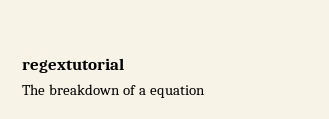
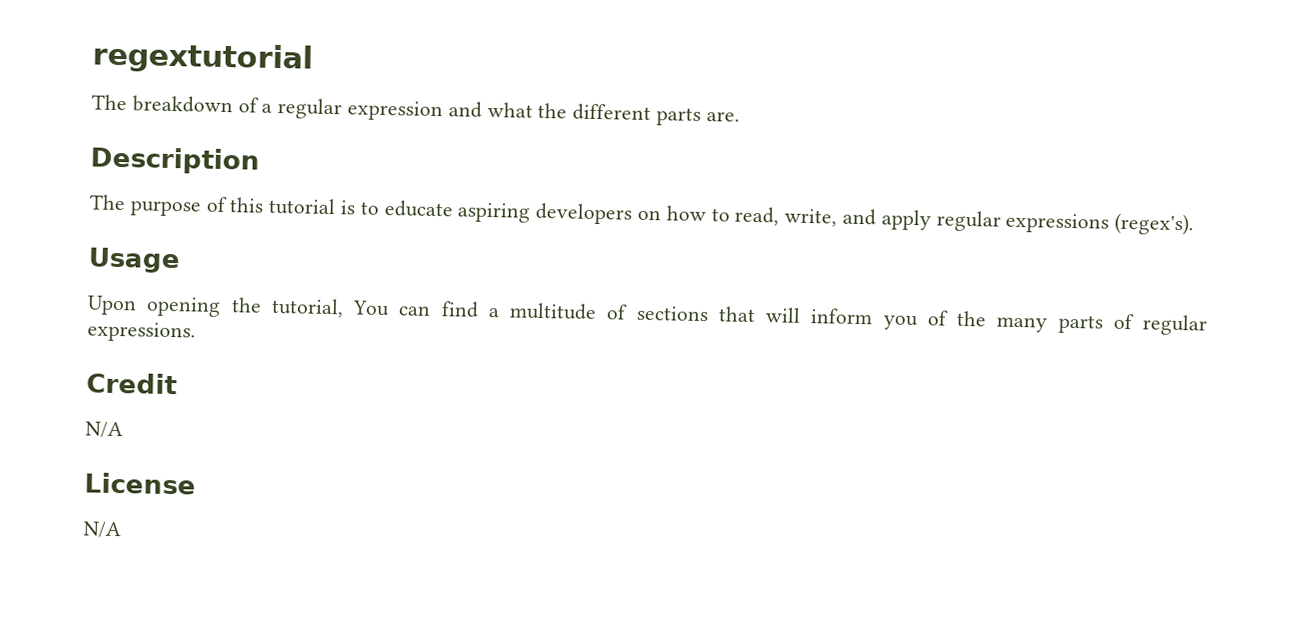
- The breakdown of a equation
+ The breakdown of a regular expression and what the different parts are.
+ Description
+ The purpose of this tutorial is to educate aspiring developers on how to read, write, and apply regular expressions (regex's).
+ Usage
+ Upon opening the tutorial, You can find a multitude of sections that will inform you of the many parts of regular expressions.
+ Credit
+ N/A
+ License
+ N/A

